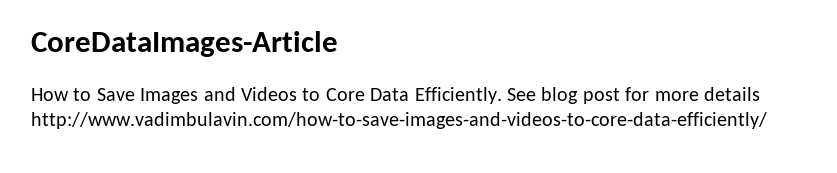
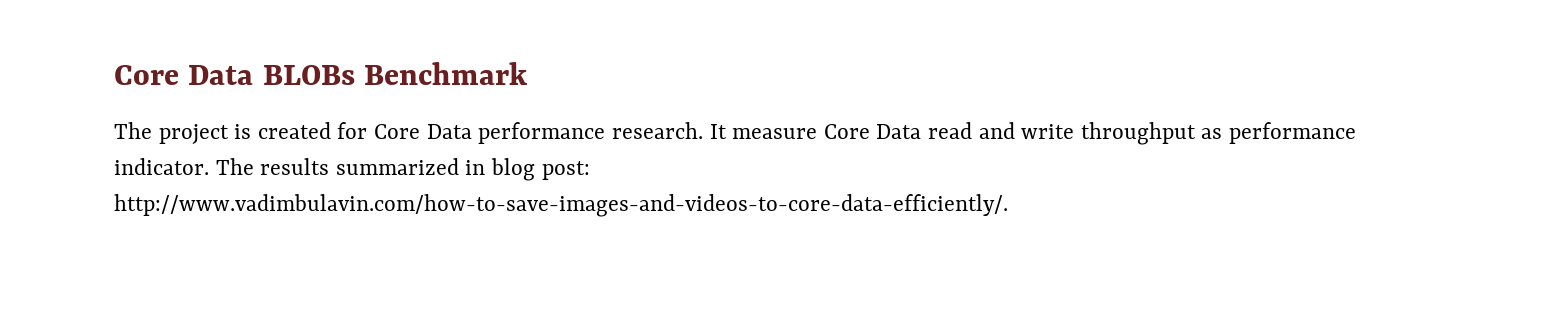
- CoreDataImages-Article
- How to Save Images and Videos to Core Data Efficiently. See blog post for more details http://www.vadimbulavin.com/how-to-save-images-and-videos-to-core-data-efficiently/
+ Core Data BLOBs Benchmark
+ The project is created for Core Data performance research. It measure Core Data read and write throughput as performance indicator. The results summarized in blog post: http://www.vadimbulavin.com/how-to-save-images-and-videos-to-core-data-efficiently/.

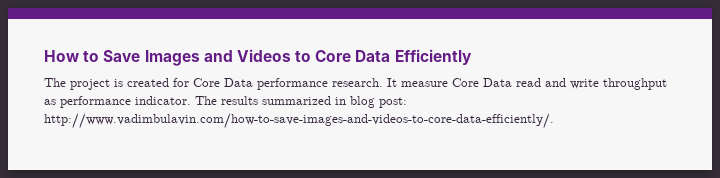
- Core Data BLOBs Benchmark
+ How to Save Images and Videos to Core Data Efficiently

